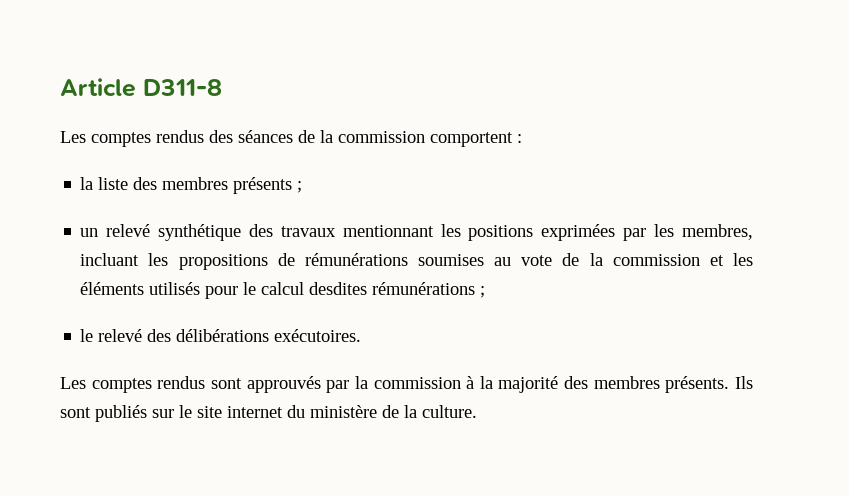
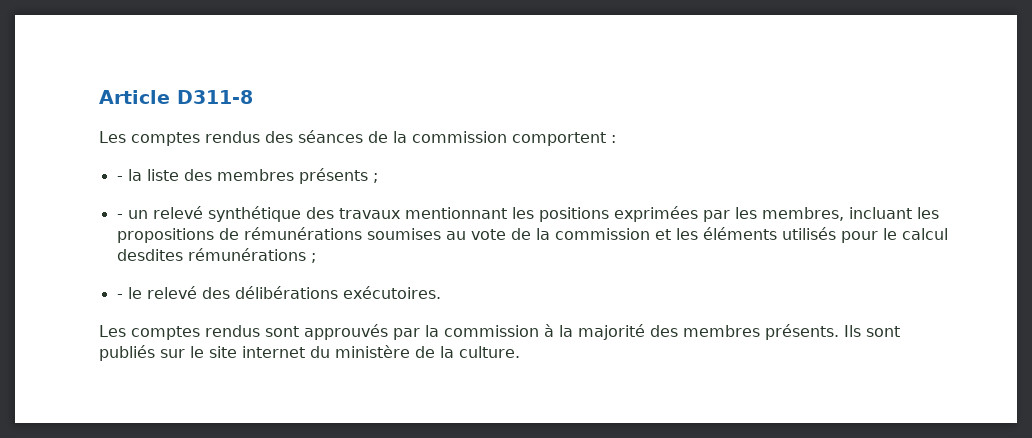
- la liste des membres présents ;
+ - la liste des membres présents ;
- un relevé synthétique des travaux mentionnant les positions exprimées par les membres, incluant les propositions de rémunérations soumises au vote de la commission et les éléments utilisés pour le calcul desdites rémunérations ;
+ - un relevé synthétique des travaux mentionnant les positions exprimées par les membres, incluant les propositions de rémunérations soumises au vote de la commission et les éléments utilisés pour le calcul desdites rémunérations ;
- le relevé des délibérations exécutoires.
+ - le relevé des délibérations exécutoires.

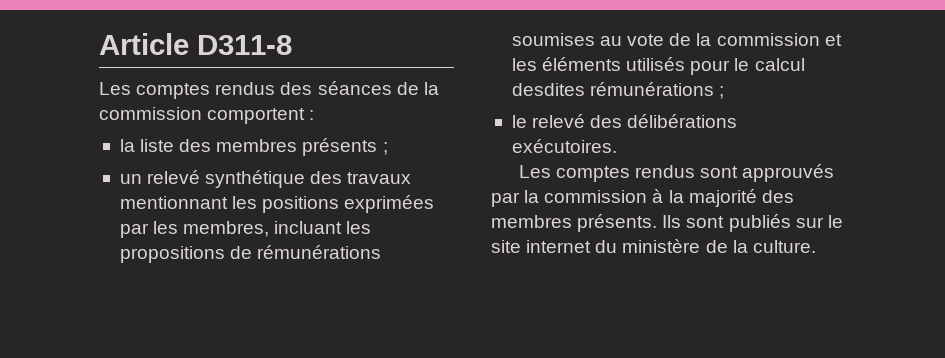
- - la liste des membres présents ;
+ la liste des membres présents ;
- - un relevé synthétique des travaux mentionnant les positions exprimées par les membres, incluant les propositions de rémunérations soumises au vote de la commission et les éléments utilisés pour le calcul desdites rémunérations ;
+ un relevé synthétique des travaux mentionnant les positions exprimées par les membres, incluant les propositions de rémunérations soumises au vote de la commission et les éléments utilisés pour le calcul desdites rémunérations ;
- - le relevé des délibérations exécutoires.
+ le relevé des délibérations exécutoires.

